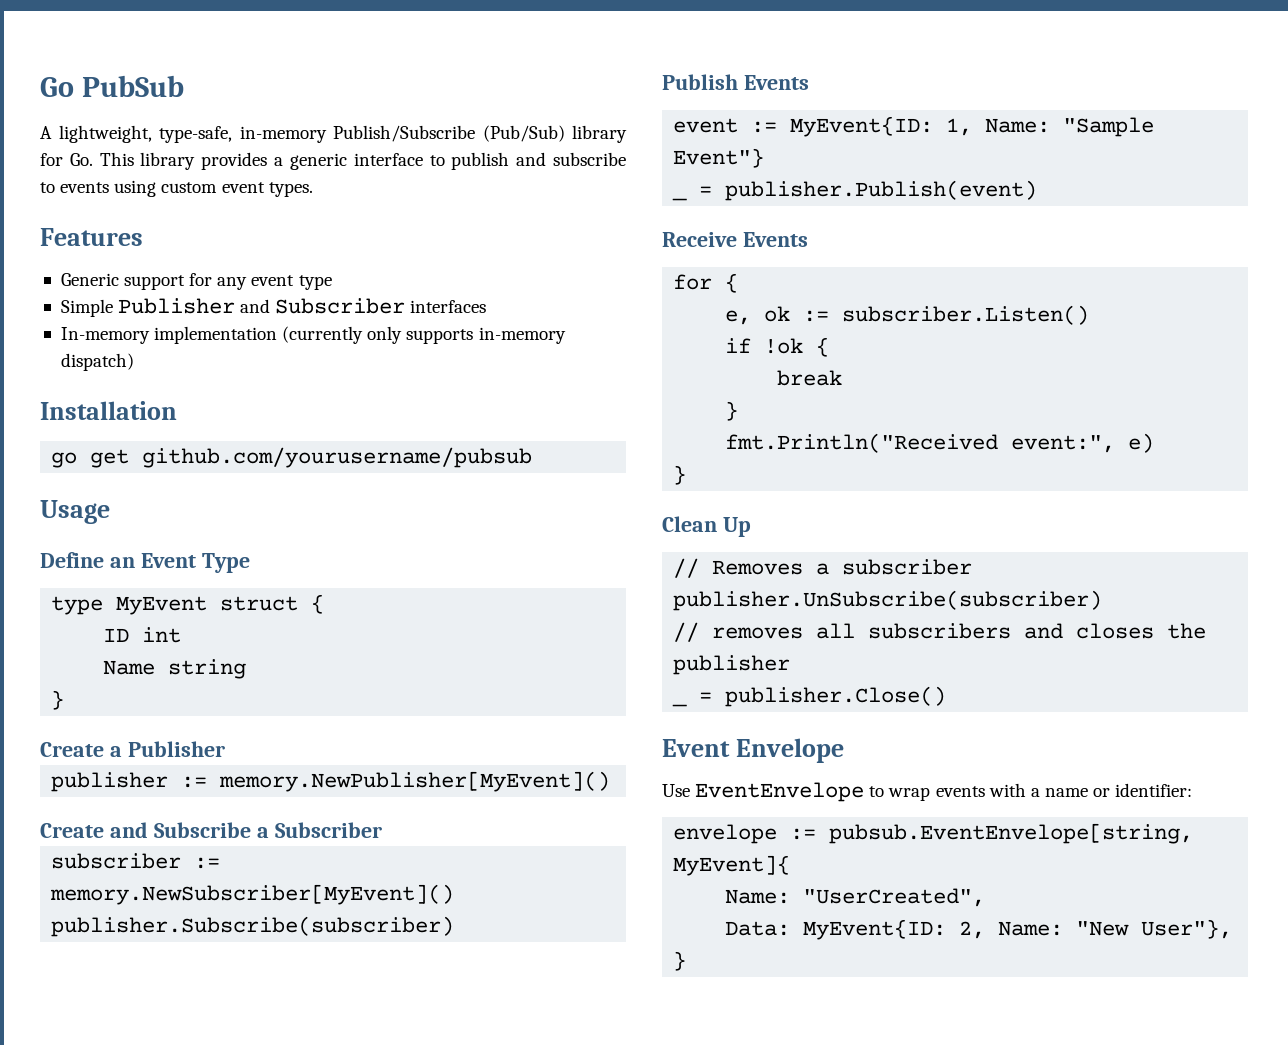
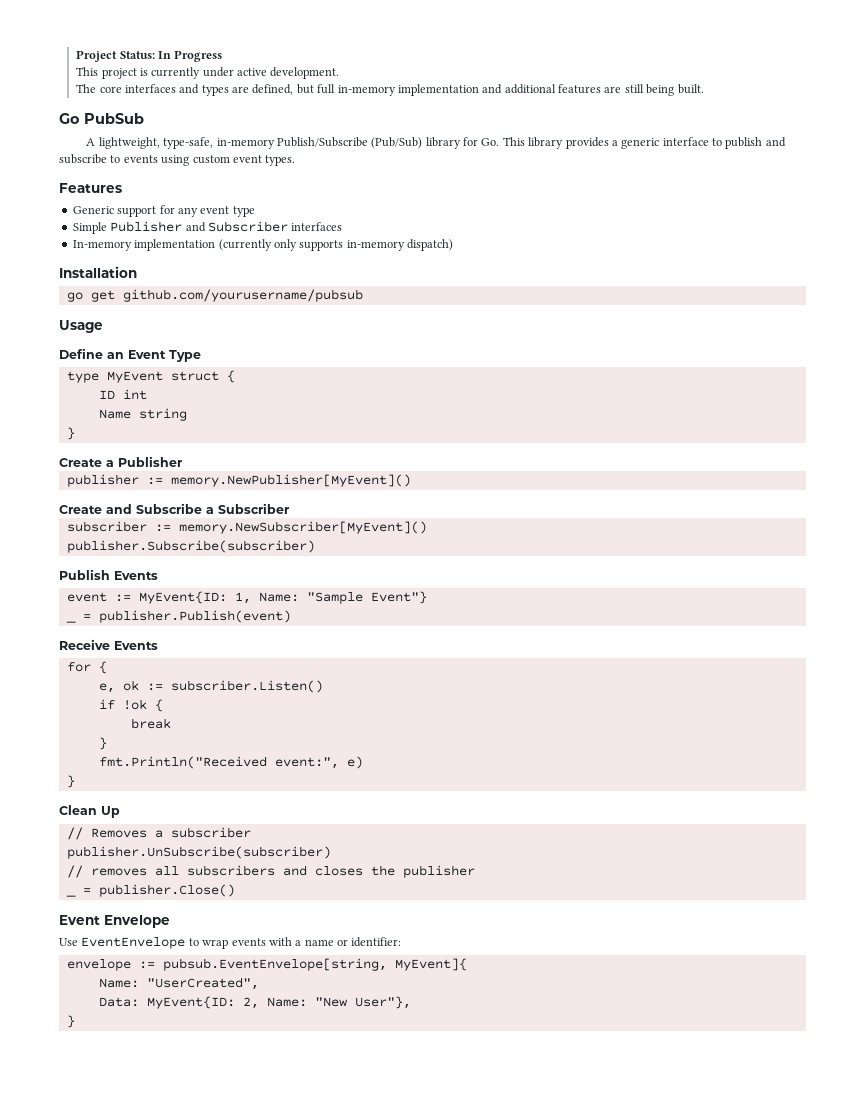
+ Project Status: In Progress
+ This project is currently under active development.
+ The core interfaces and types are defined, but full in-memory implementation and additional features are still being built.

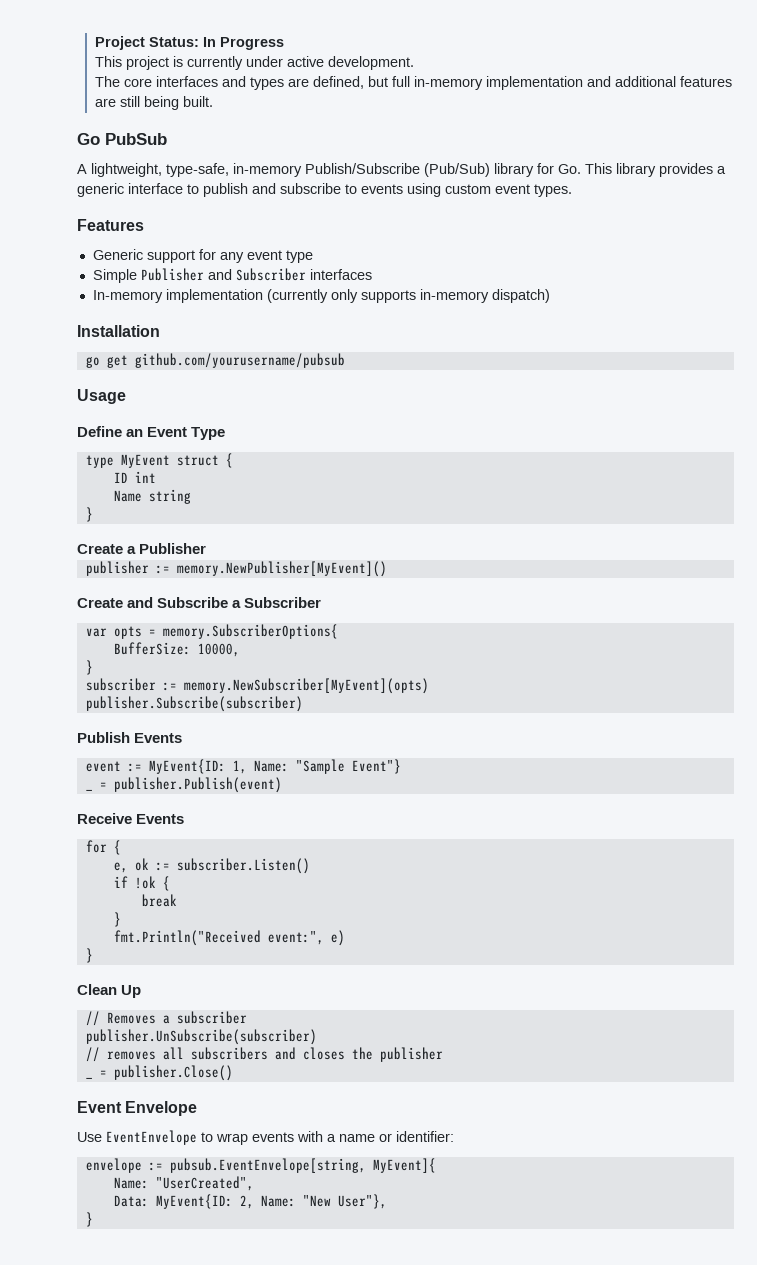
+ var opts = memory.SubscriberOptions{
+ BufferSize: 10000,
+ }
- subscriber := memory.NewSubscriber[MyEvent]()
+ subscriber := memory.NewSubscriber[MyEvent](opts)

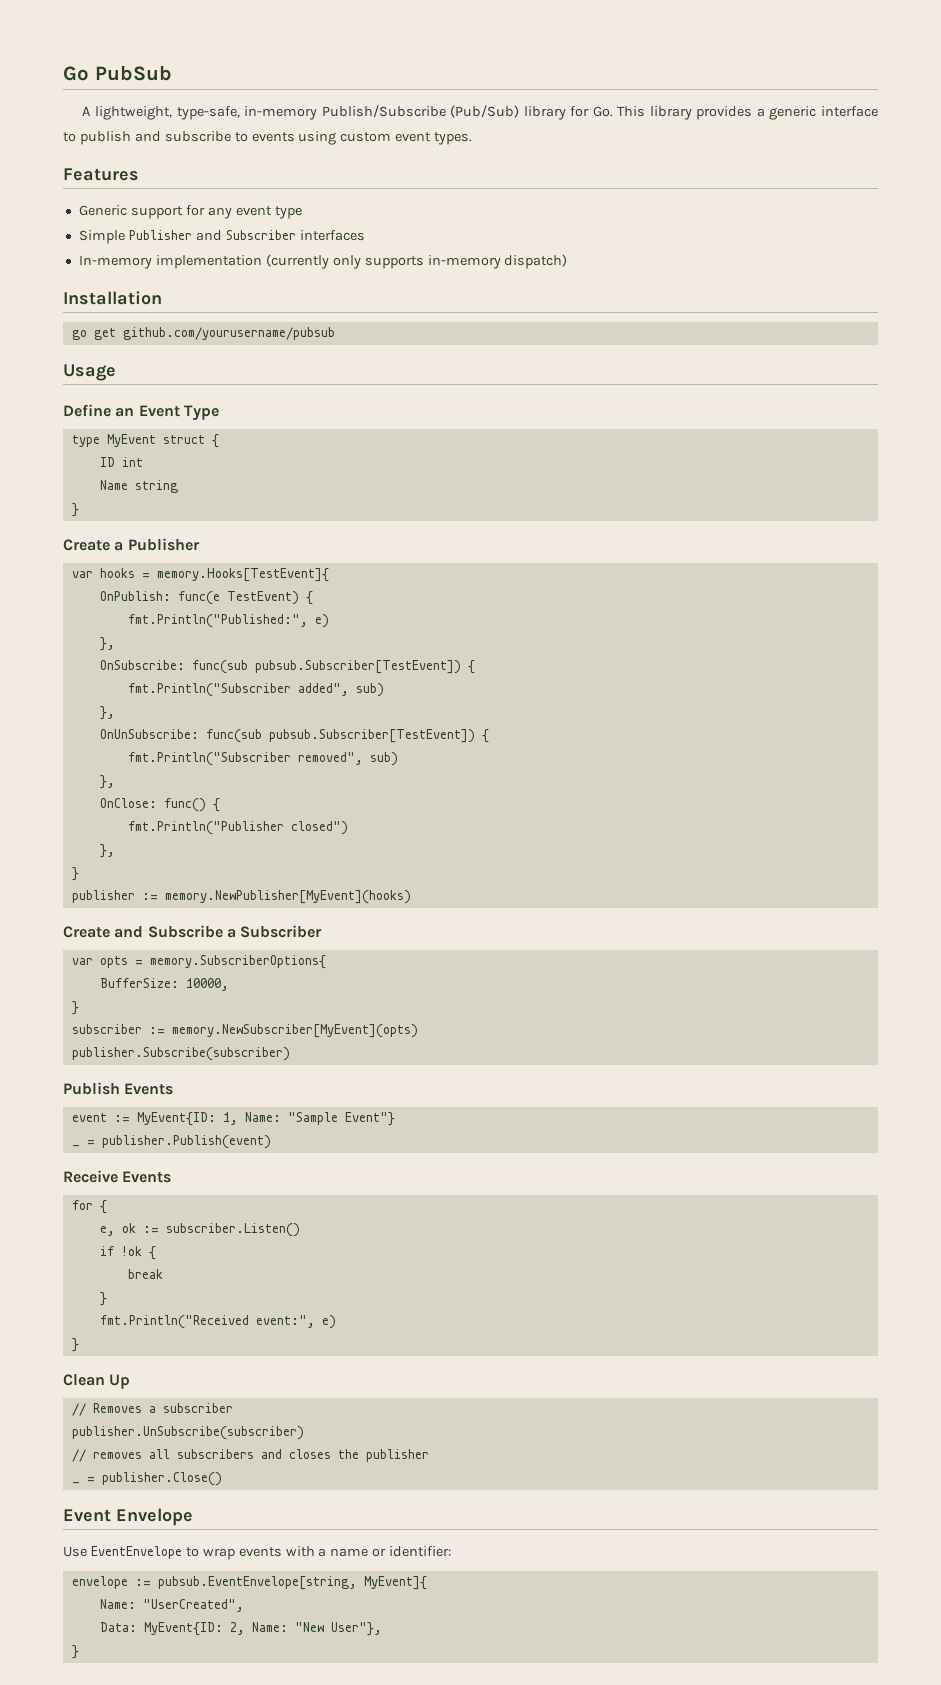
- Project Status: In Progress
- This project is currently under active development.
- The core interfaces and types are defined, but full in-memory implementation and additional features are still being built.
+ var hooks = memory.Hooks[TestEvent]{
+ OnPublish: func(e TestEvent) {
+ fmt.Println("Published:", e)
+ },
+ OnSubscribe: func(sub pubsub.Subscriber[TestEvent]) {
+ fmt.Println("Subscriber added", sub)
+ },
+ OnUnSubscribe: func(sub pubsub.Subscriber[TestEvent]) {
+ fmt.Println("Subscriber removed", sub)
+ },
+ OnClose: func() {
+ fmt.Println("Publisher closed")
+ },
+ }
- publisher := memory.NewPublisher[MyEvent]()
+ publisher := memory.NewPublisher[MyEvent](hooks)

